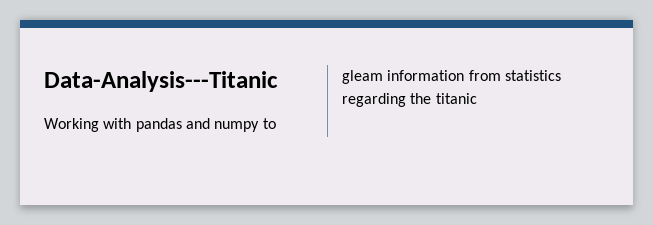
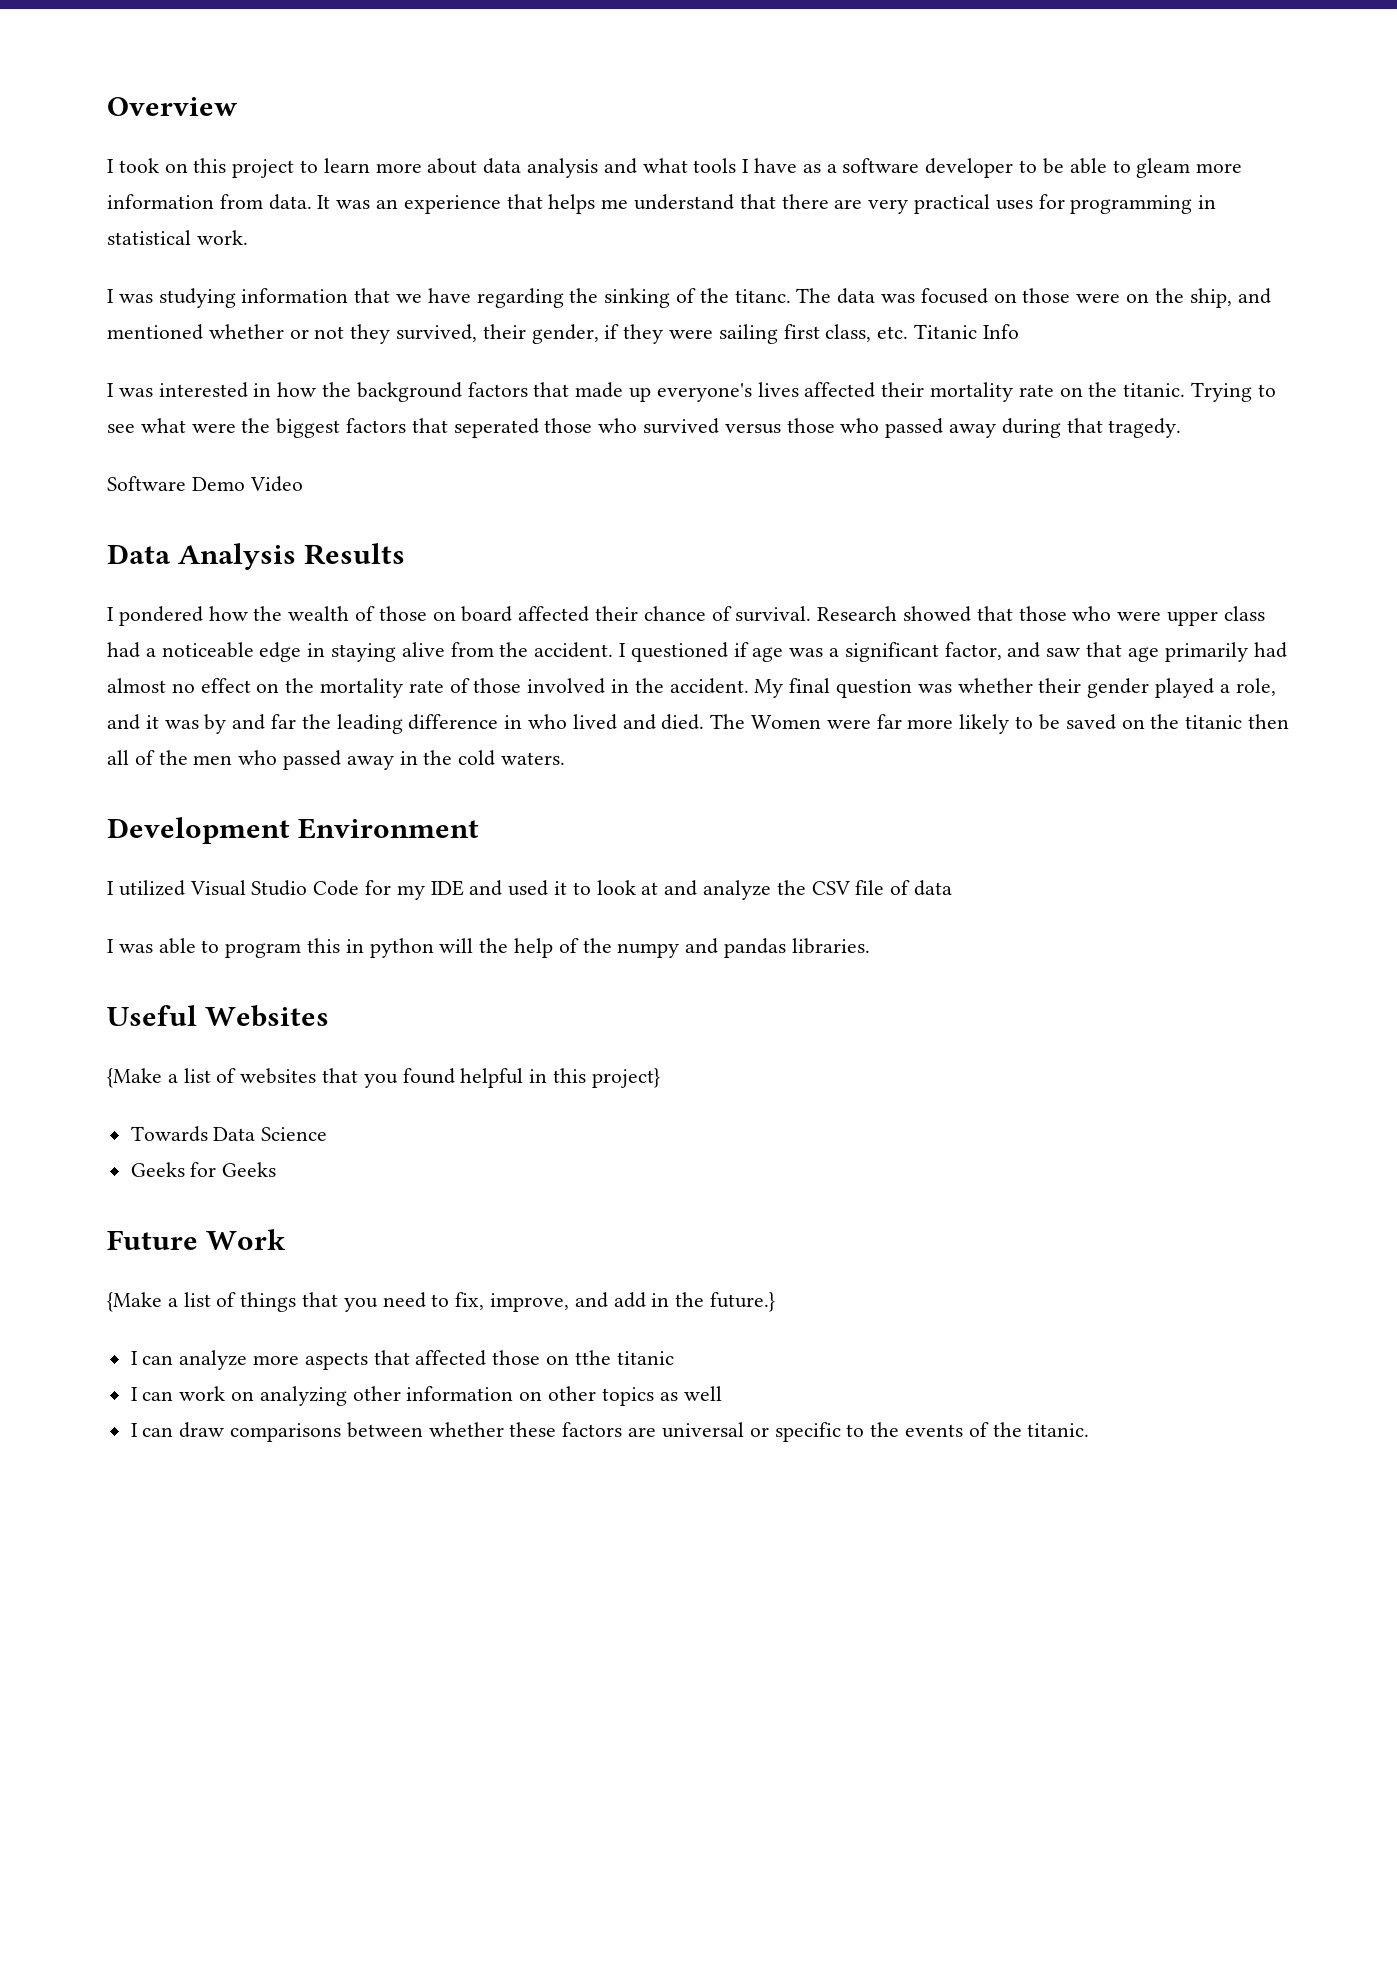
- Data-Analysis---Titanic
- Working with pandas and numpy to gleam information from statistics regarding the titanic
+ Overview
+ I took on this project to learn more about data analysis and what tools I have as a software developer to be able to gleam more information from data. It was an experience that helps me understand that there are very practical uses for programming in statistical work.
+ I was studying information that we have regarding the sinking of the titanc. The data was focused on those were on the ship, and mentioned whether or not they survived, their gender, if they were sailing first class, etc. Titanic Info
+ I was interested in how the background factors that made up everyone's lives affected their mortality rate on the titanic. Trying to see what were the biggest factors that seperated those who survived versus those who passed away during that tragedy.
+ Software Demo Video
+ Data Analysis Results
+ I pondered how the wealth of those on board affected their chance of survival. Research showed that those who were upper class had a noticeable edge in staying alive from the accident. I questioned if age was a significant factor, and saw that age primarily had almost no effect on the mortality rate of those involved in the accident. My final question was whether their gender played a role, and it was by and far the leading difference in who lived and died. The Women were far more likely to be saved on the titanic then all of the men who passed away in the cold waters.
+ Development Environment
+ I utilized Visual Studio Code for my IDE and used it to look at and analyze the CSV file of data
+ I was able to program this in python will the help of the numpy and pandas libraries.
+ Useful Websites
+ {Make a list of websites that you found helpful in this project}
+ Towards Data Science
+ Geeks for Geeks
+ Future Work
+ {Make a list of things that you need to fix, improve, and add in the future.}
+ I can analyze more aspects that affected those on tthe titanic
+ I can work on analyzing other information on other topics as well
+ I can draw comparisons between whether these factors are universal or specific to the events of the titanic.

